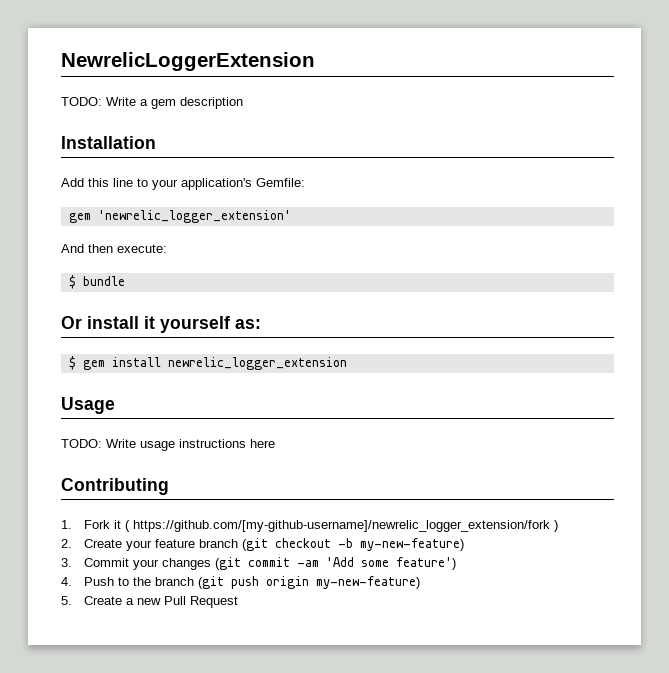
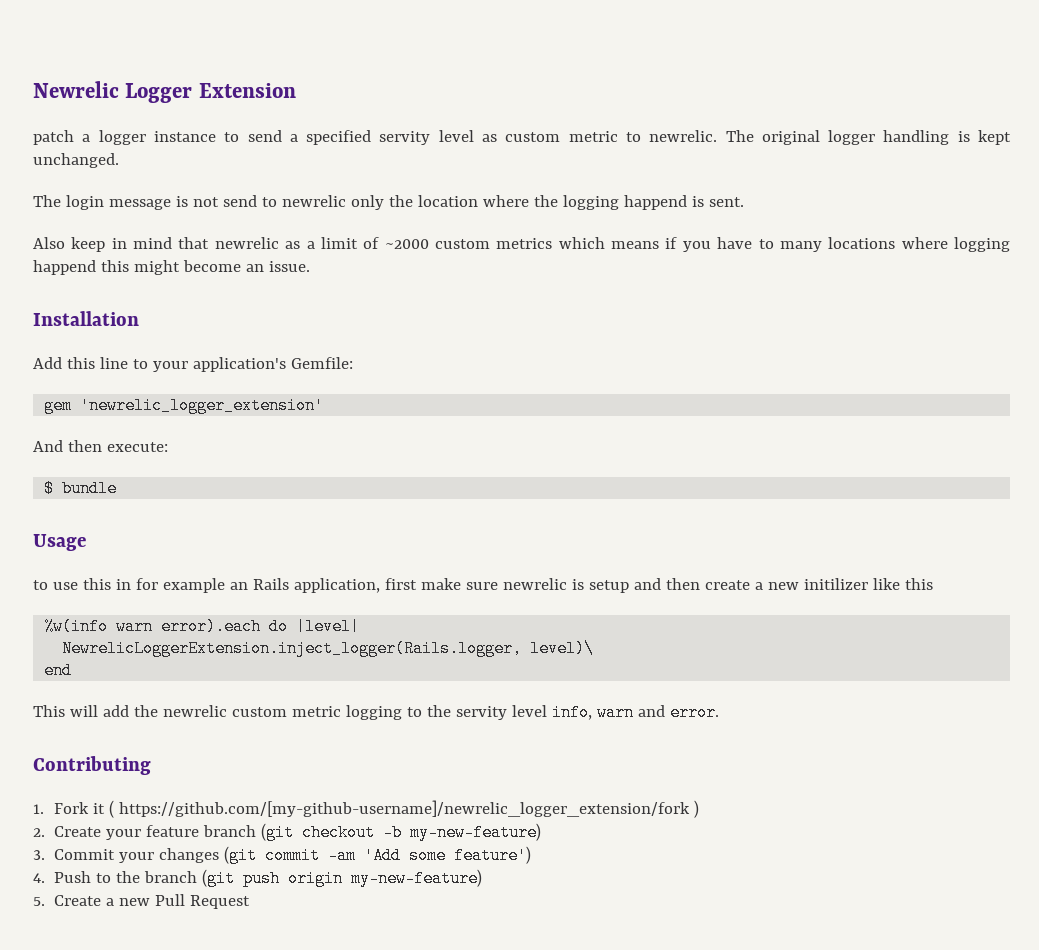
- NewrelicLoggerExtension
- TODO: Write a gem description
+ Newrelic Logger Extension
+ patch a logger instance to send a specified servity level as custom metric to newrelic. The original logger handling is kept unchanged.
+ The login message is not send to newrelic only the location where the logging happend is sent.
+ Also keep in mind that newrelic as a limit of ~2000 custom metrics which means if you have to many locations where logging happend this might become an issue.
- Or install it yourself as:
- $ gem install newrelic_logger_extension
  Usage
- TODO: Write usage instructions here
+ to use this in for example an Rails application, first make sure newrelic is setup and then create a new initilizer like this
+ %w(info warn error).each do |level|
+ NewrelicLoggerExtension.inject_logger(Rails.logger, level)\
+ end
+ This will add the newrelic custom metric logging to the servity level info, warn and error.

